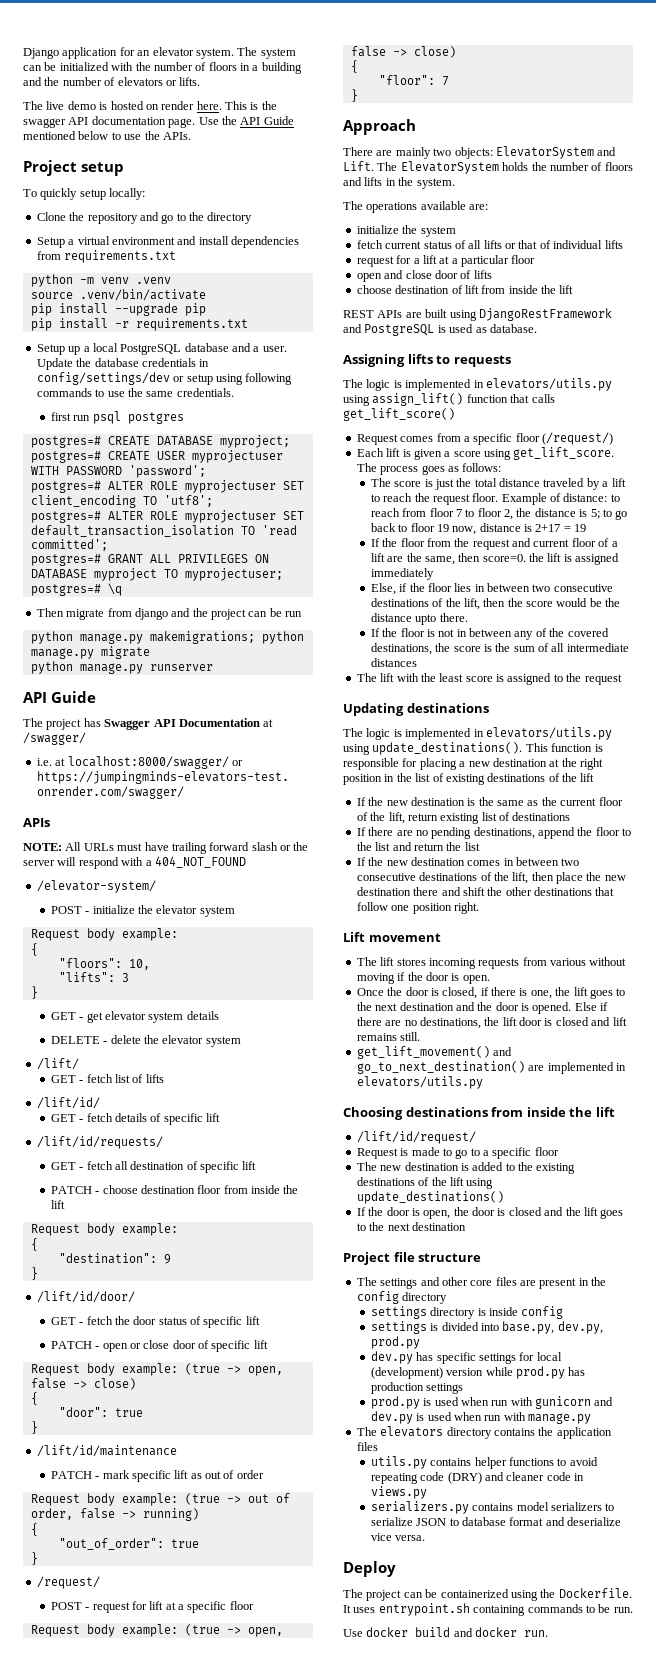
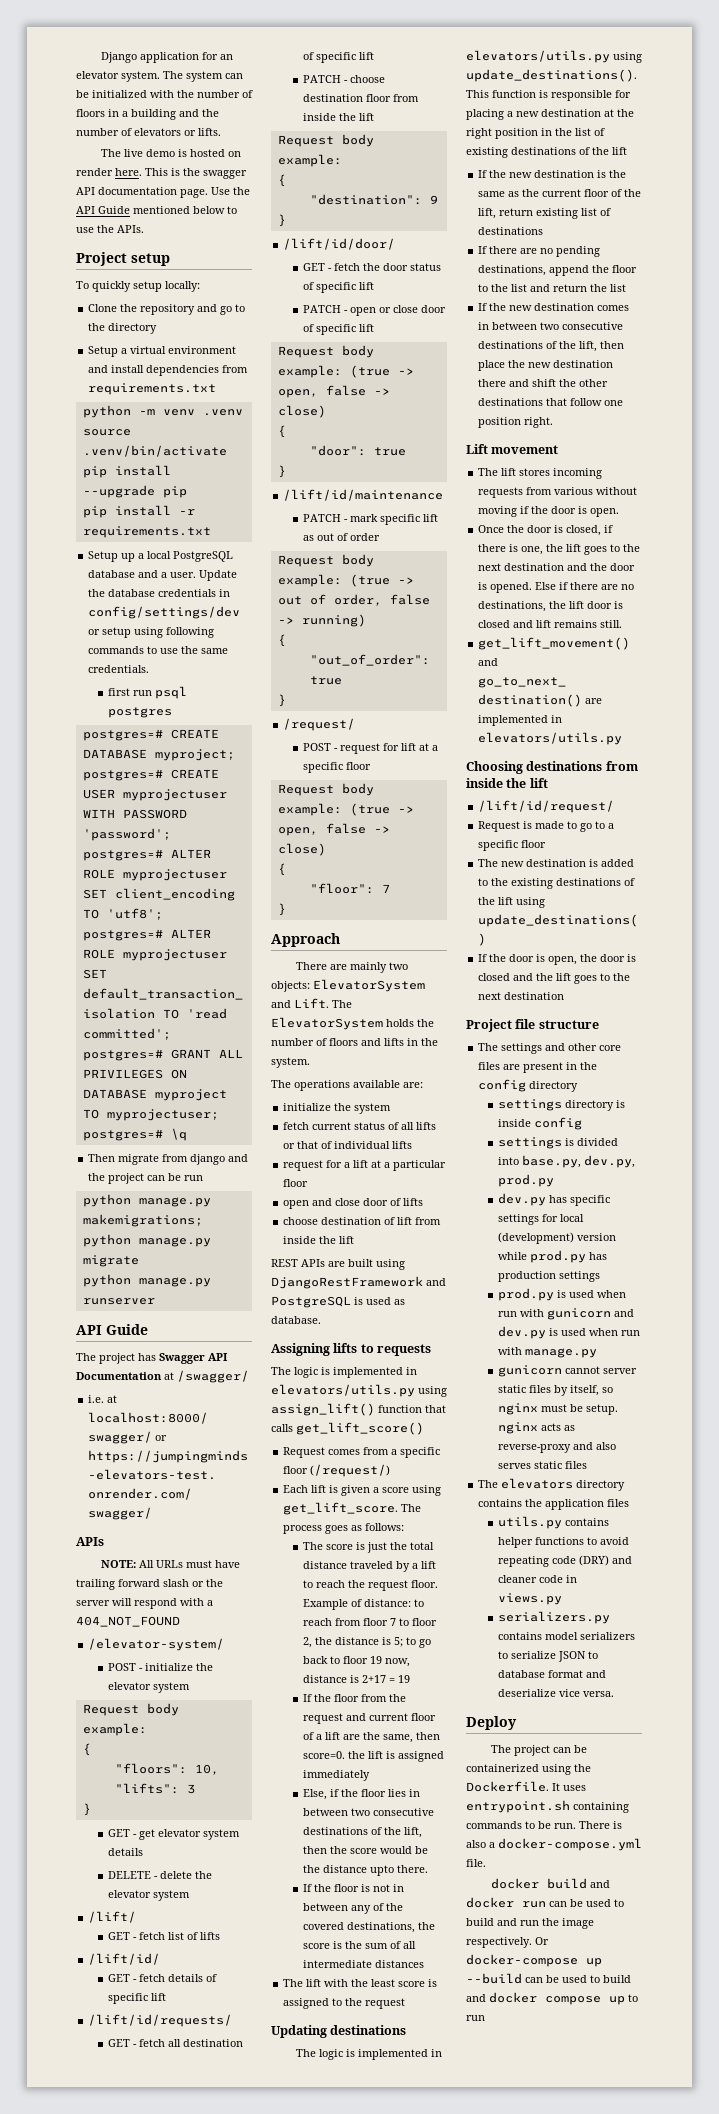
+ gunicorn cannot server static files by itself, so nginx must be setup. nginx acts as reverse-proxy and also serves static files
- It uses entrypoint.sh containing commands to be run.
- Use docker build and docker run.
+ It uses entrypoint.sh containing commands to be run. There is also a docker-compose.yml file.
+ docker build and docker run can be used to build and run the image respectively. Or docker-compose up --build can be used to build and docker compose up to run

